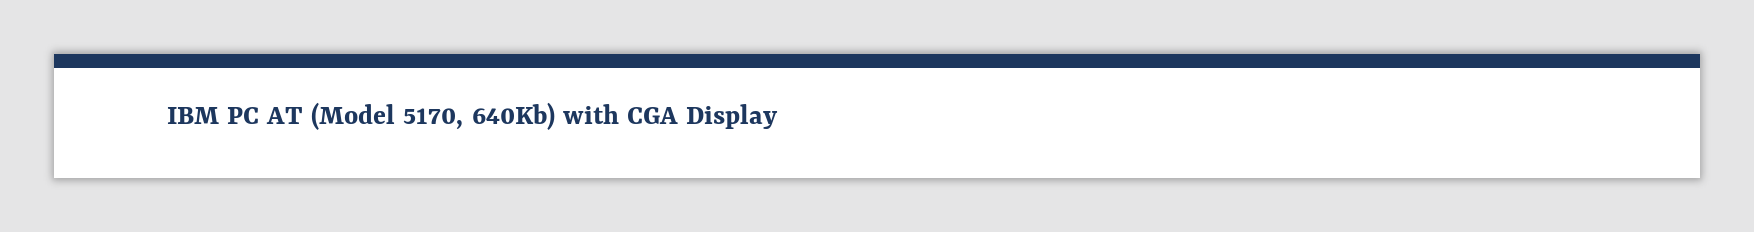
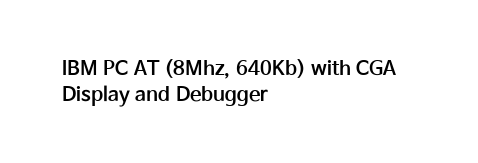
- IBM PC AT (Model 5170, 640Kb) with CGA Display
+ IBM PC AT (8Mhz, 640Kb) with CGA Display and Debugger

